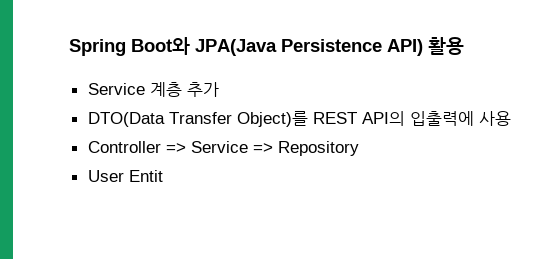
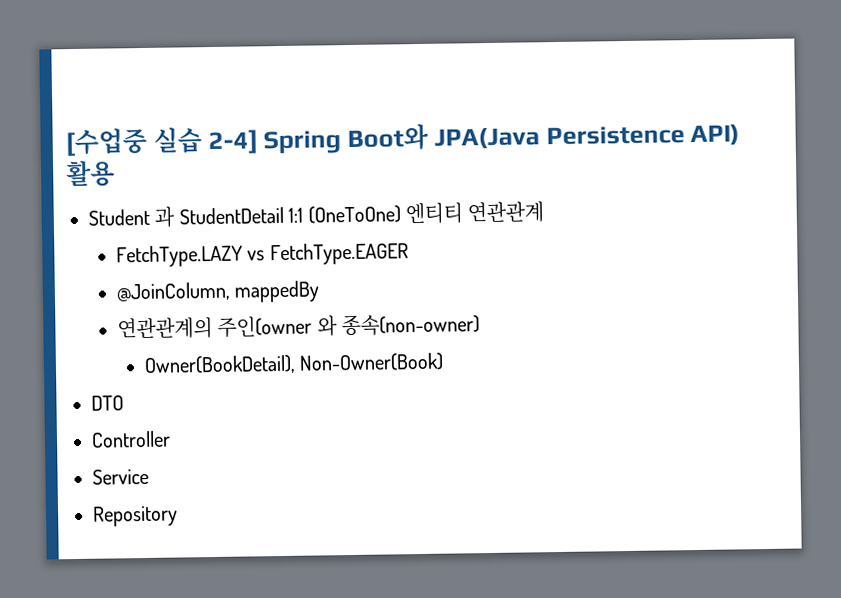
- Spring Boot와 JPA(Java Persistence API) 활용
+ [수업중 실습 2-4] Spring Boot와 JPA(Java Persistence API) 활용
- Service 계층 추가
- DTO(Data Transfer Object)를 REST API의 입출력에 사용
+ Student 과 StudentDetail 1:1 (OneToOne) 엔티티 연관관계
+ FetchType.LAZY vs FetchType.EAGER
+ @JoinColumn, mappedBy
+ 연관관계의 주인(owner 와 종속(non-owner)
+ Owner(BookDetail), Non-Owner(Book)
+ DTO
- Controller => Service => Repository
+ Controller
+ Service
+ Repository
- User Entit

